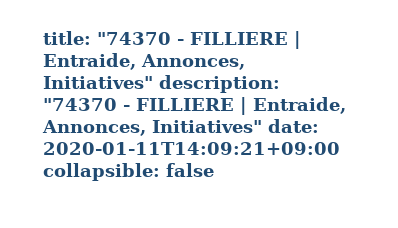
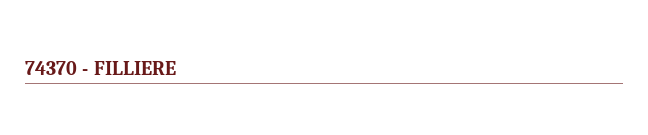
- title: "74370 - FILLIERE | Entraide, Annonces, Initiatives" description: "74370 - FILLIERE | Entraide, Annonces, Initiatives" date: 2020-01-11T14:09:21+09:00 collapsible: false
+ 74370 - FILLIERE

